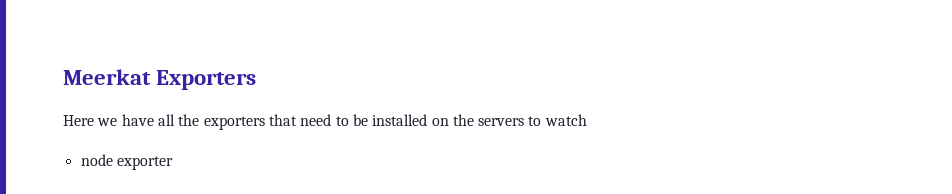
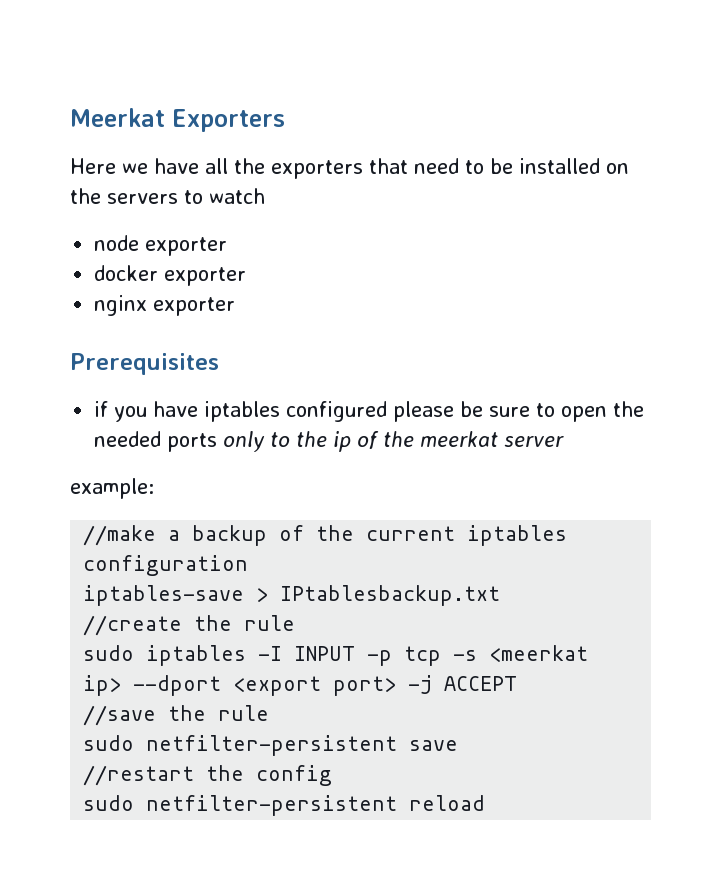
+ docker exporter
+ nginx exporter
+ Prerequisites
+ if you have iptables configured please be sure to open the needed ports only to the ip of the meerkat server
+ example:
+ //make a backup of the current iptables configuration
+ iptables-save > IPtablesbackup.txt
+ //create the rule
+ sudo iptables -I INPUT -p tcp -s <meerkat ip> --dport <export port> -j ACCEPT
+ //save the rule
+ sudo netfilter-persistent save
+ //restart the config
+ sudo netfilter-persistent reload

